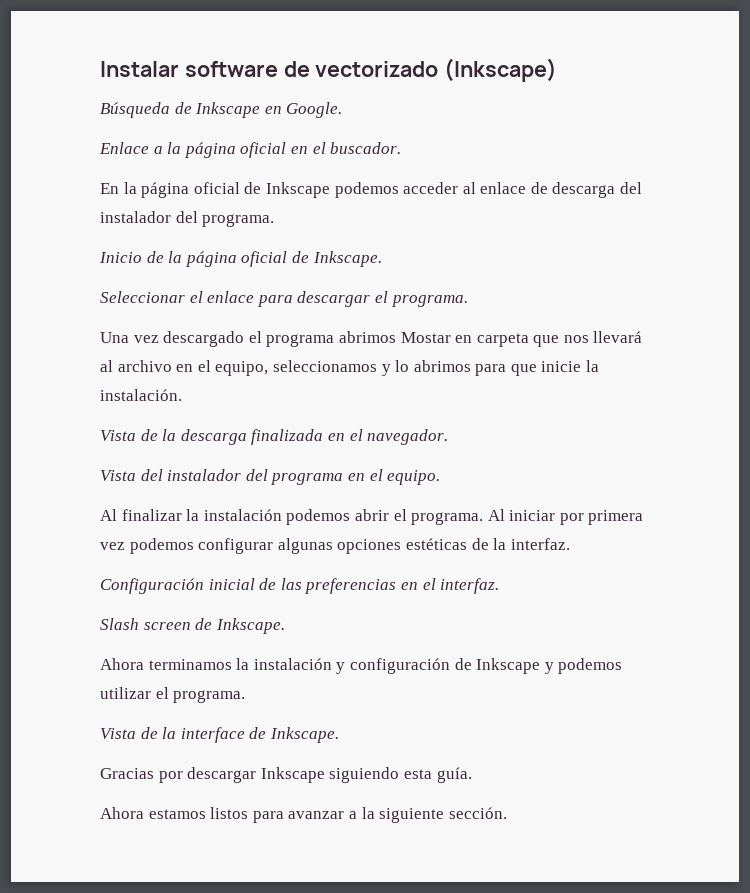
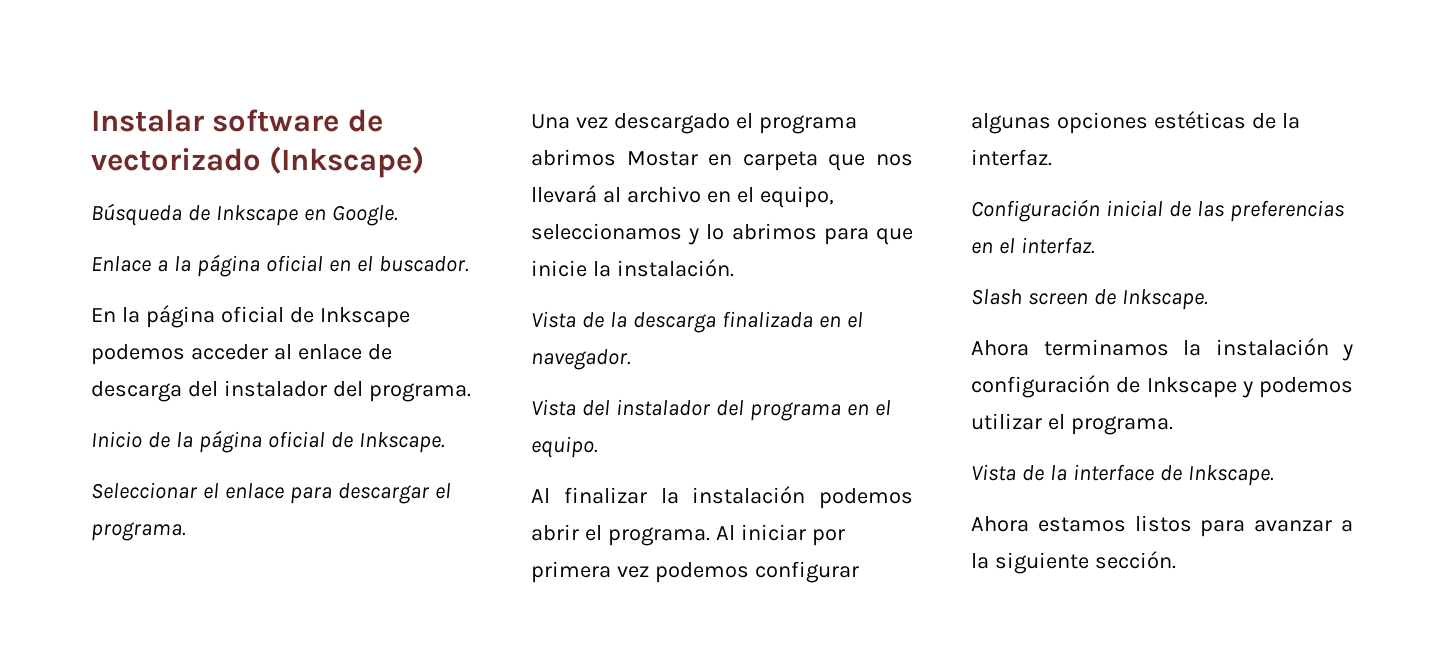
- Gracias por descargar Inkscape siguiendo esta guía.

